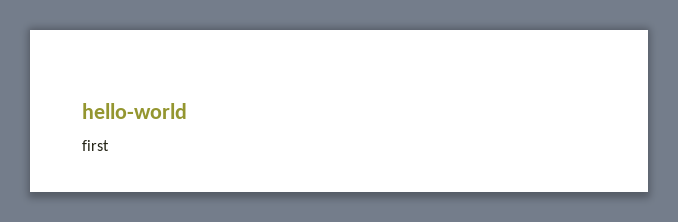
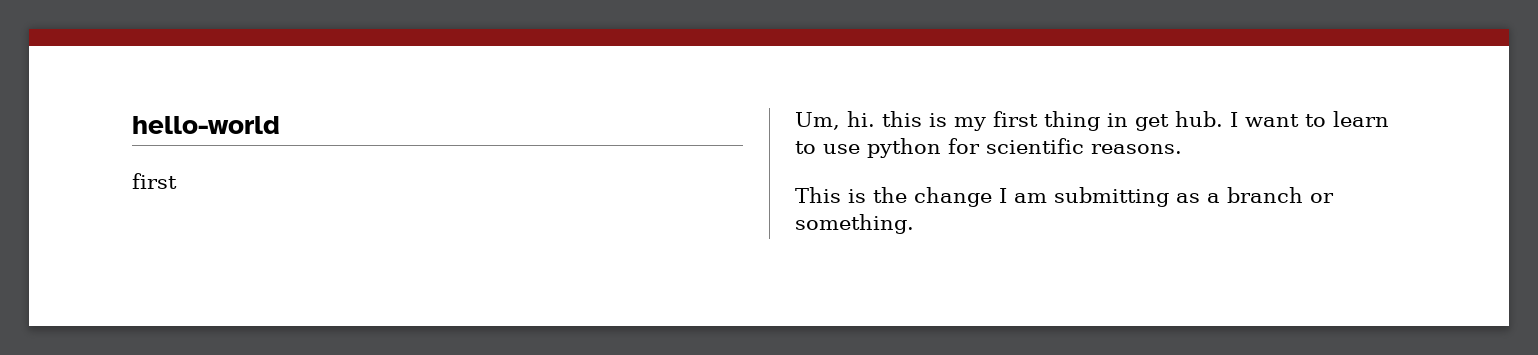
+ Um, hi. this is my first thing in get hub. I want to learn to use python for scientific reasons.
+ This is the change I am submitting as a branch or something.

